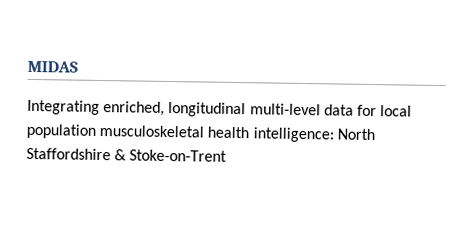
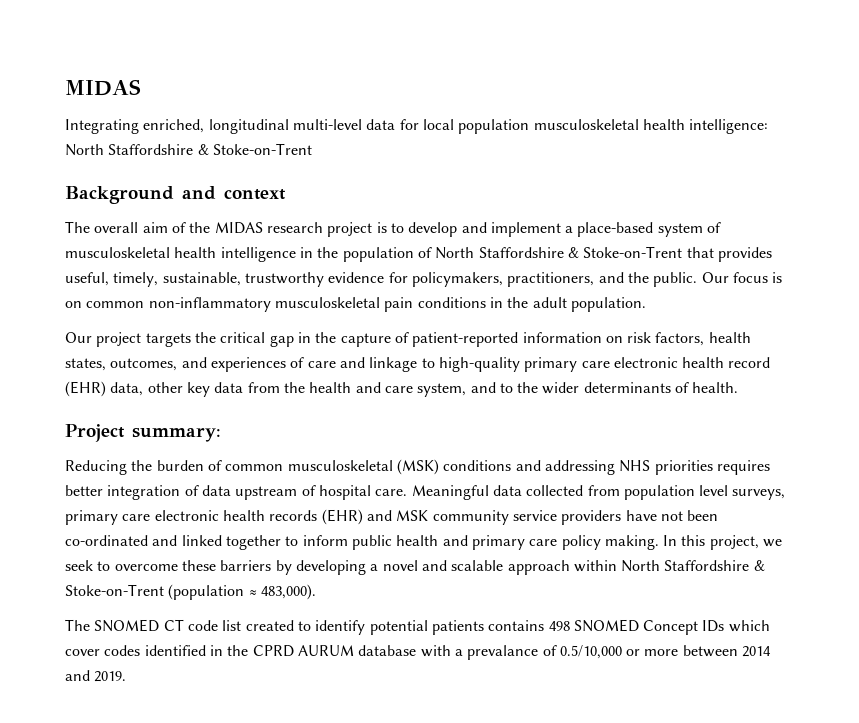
+ Background and context
+ The overall aim of the MIDAS research project is to develop and implement a place-based system of musculoskeletal health intelligence in the population of North Staffordshire & Stoke-on-Trent that provides useful, timely, sustainable, trustworthy evidence for policymakers, practitioners, and the public. Our focus is on common non-inflammatory musculoskeletal pain conditions in the adult population.
+ Our project targets the critical gap in the capture of patient-reported information on risk factors, health states, outcomes, and experiences of care and linkage to high-quality primary care electronic health record (EHR) data, other key data from the health and care system, and to the wider determinants of health.
+ Project summary:
+ Reducing the burden of common musculoskeletal (MSK) conditions and addressing NHS priorities requires better integration of data upstream of hospital care. Meaningful data collected from population level surveys, primary care electronic health records (EHR) and MSK community service providers have not been co-ordinated and linked together to inform public health and primary care policy making. In this project, we seek to overcome these barriers by developing a novel and scalable approach within North Staffordshire & Stoke-on-Trent (population ≈ 483,000).
+ The SNOMED CT code list created to identify potential patients contains 498 SNOMED Concept IDs which cover codes identified in the CPRD AURUM database with a prevalance of 0.5/10,000 or more between 2014 and 2019.

